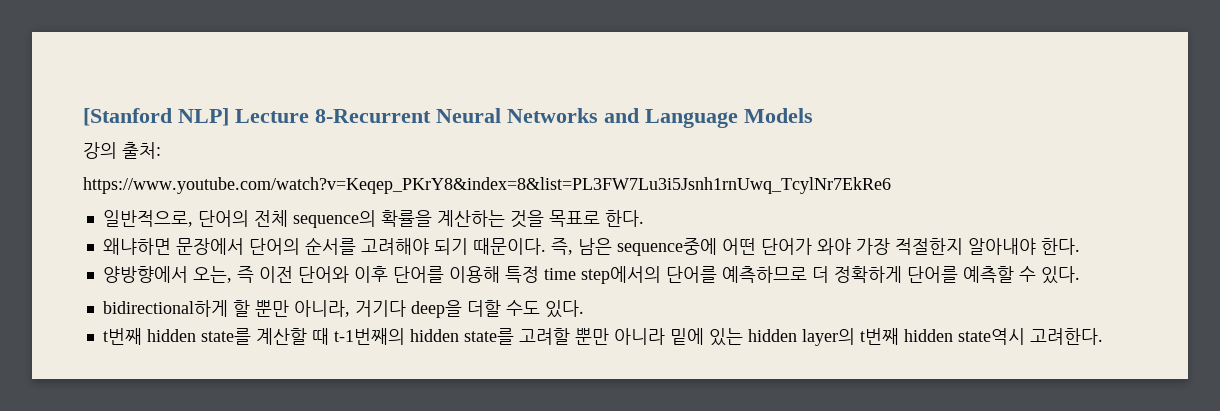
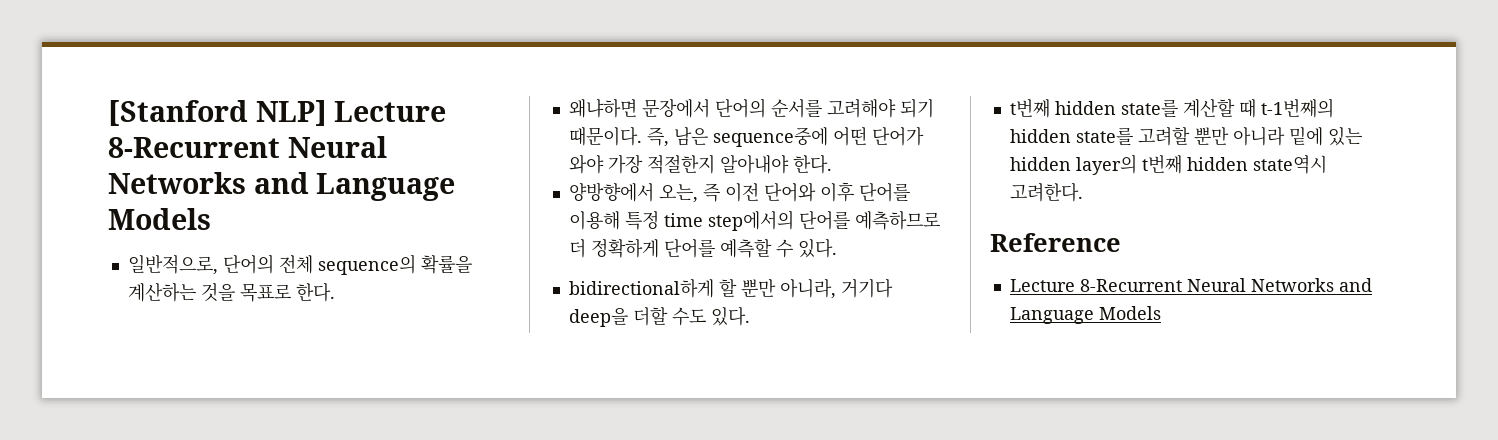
- 강의 출처:
- https://www.youtube.com/watch?v=Keqep_PKrY8&index=8&list=PL3FW7Lu3i5Jsnh1rnUwq_TcylNr7EkRe6
+ Reference
+ Lecture 8-Recurrent Neural Networks and Language Models

